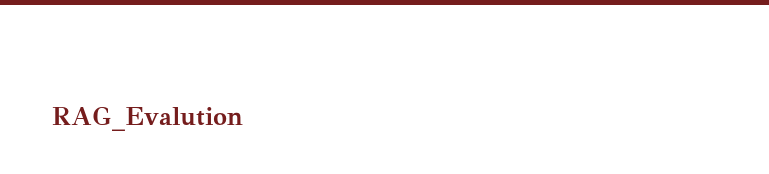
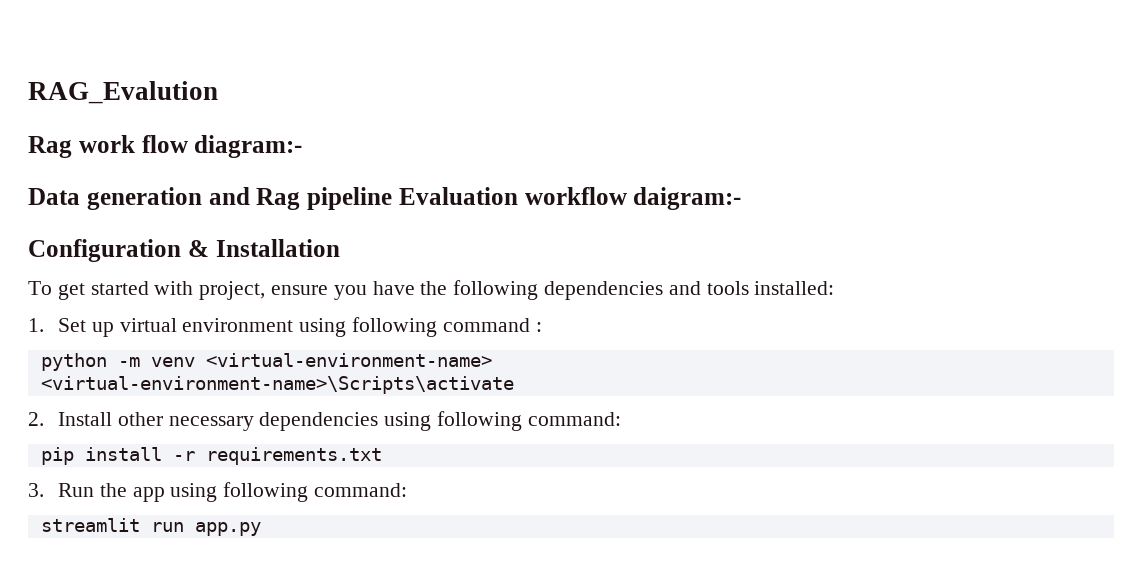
+ Rag work flow diagram:-
+ Data generation and Rag pipeline Evaluation workflow daigram:-
+ Configuration & Installation
+ To get started with project, ensure you have the following dependencies and tools installed:
+ 1. Set up virtual environment using following command :
+ python -m venv <virtual-environment-name>
+ <virtual-environment-name>\Scripts\activate
+ 2. Install other necessary dependencies using following command:
+ pip install -r requirements.txt
+ 3. Run the app using following command:
+ streamlit run app.py

